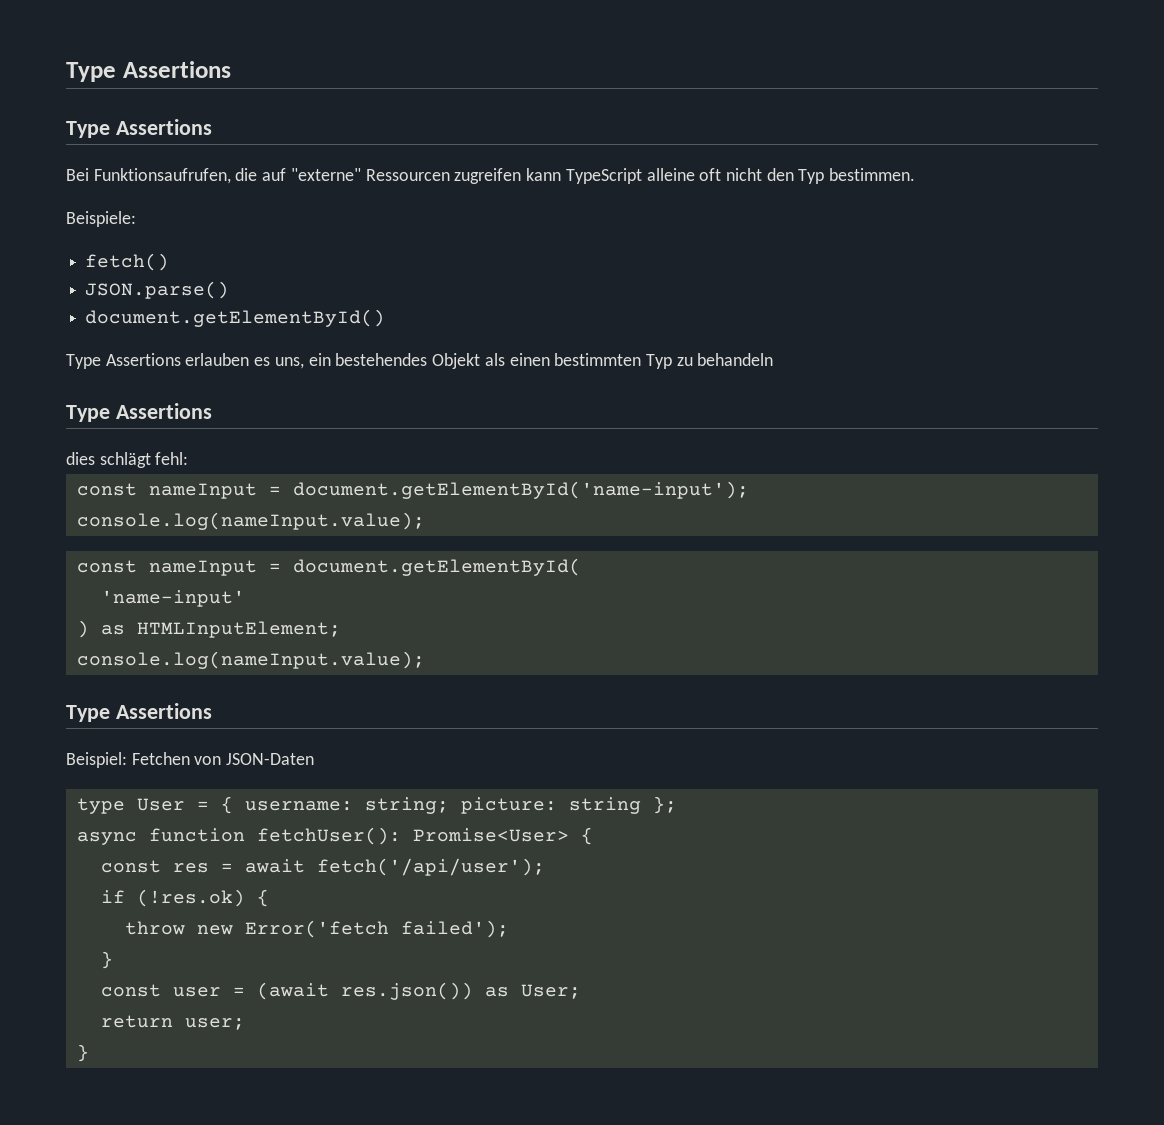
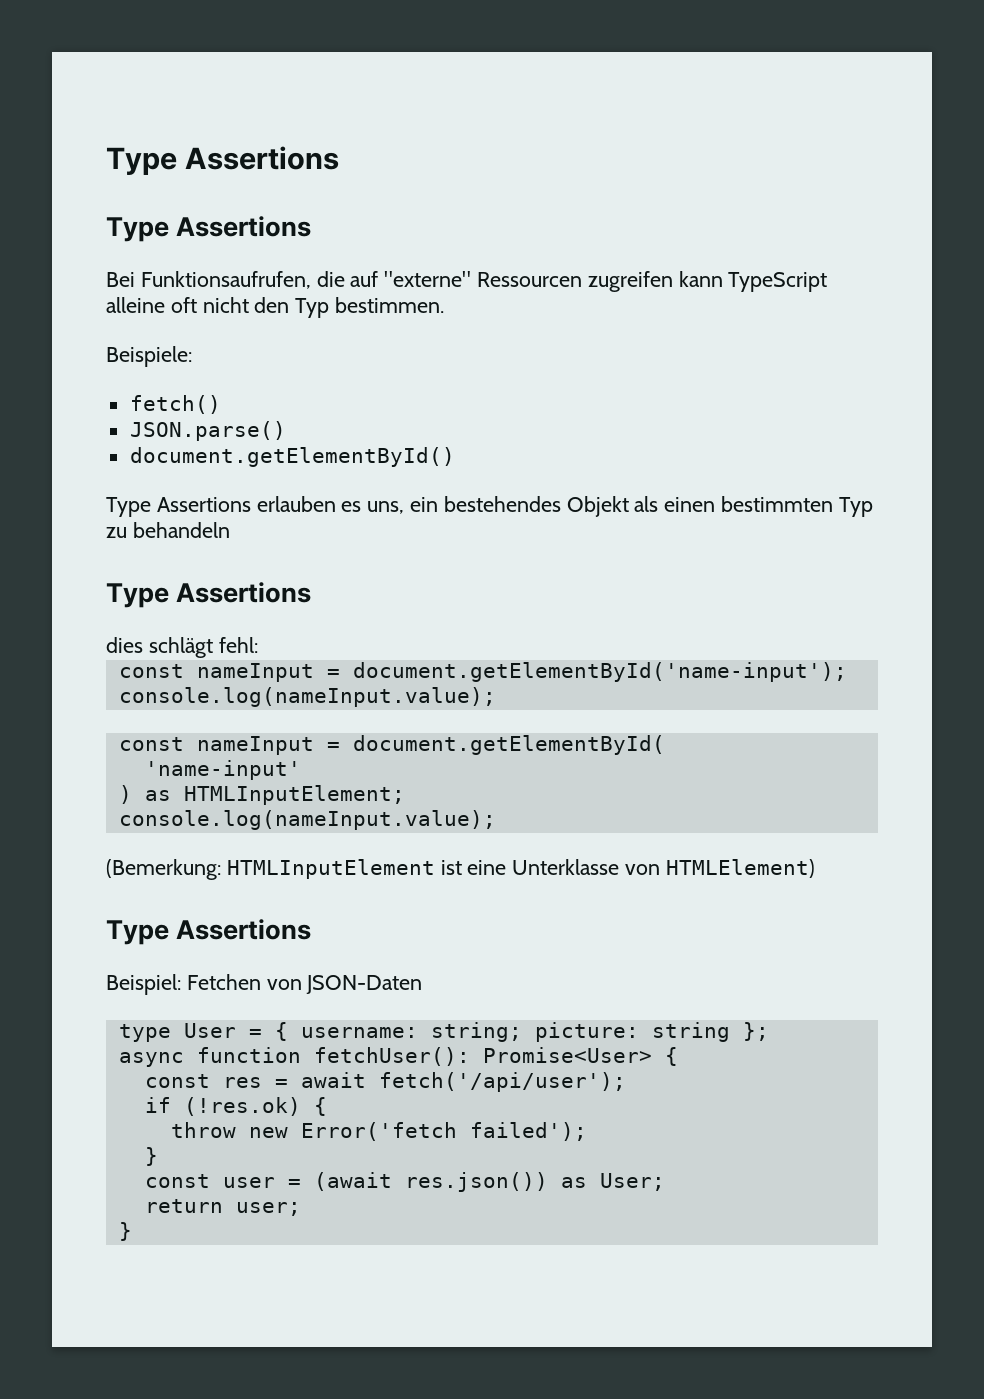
+ (Bemerkung: HTMLInputElement ist eine Unterklasse von HTMLElement)

